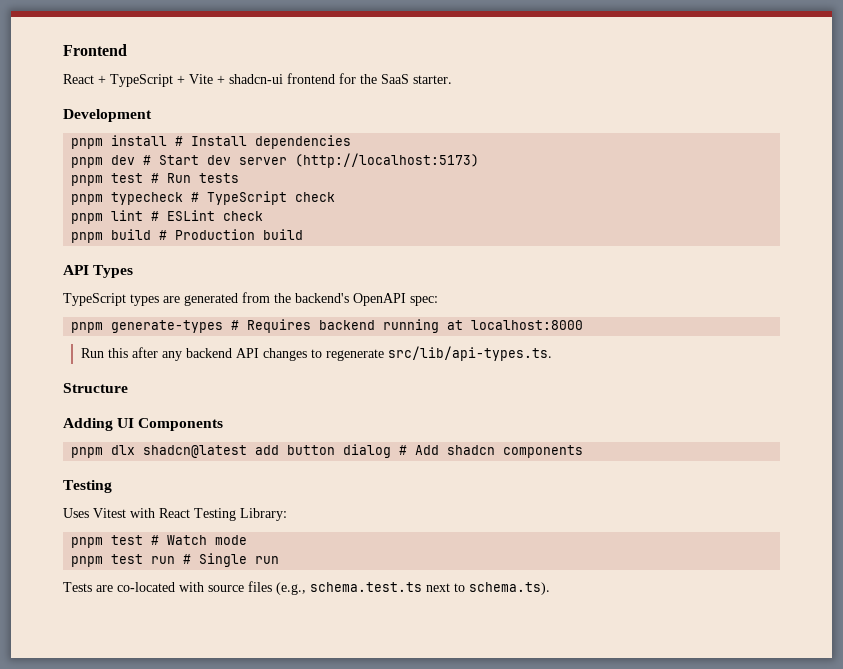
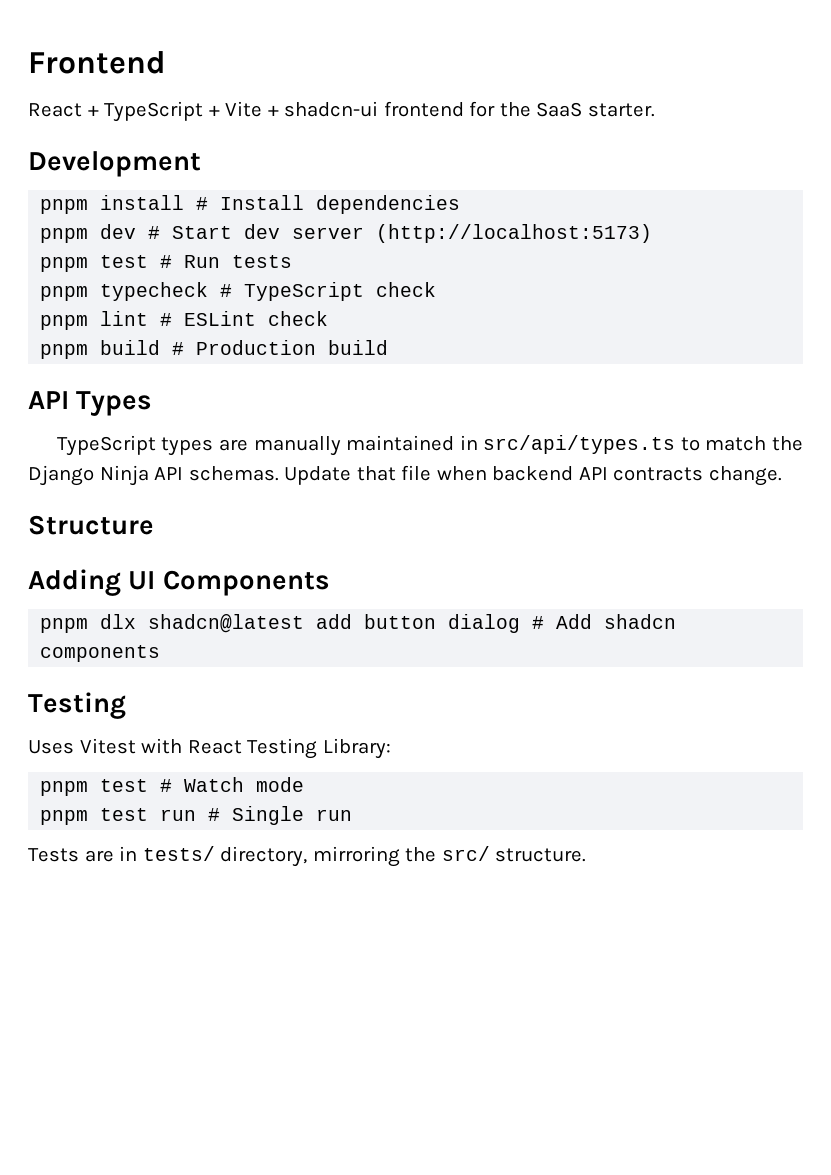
- TypeScript types are generated from the backend's OpenAPI spec:
- pnpm generate-types # Requires backend running at localhost:8000
- Run this after any backend API changes to regenerate src/lib/api-types.ts.
+ TypeScript types are manually maintained in src/api/types.ts to match the Django Ninja API schemas. Update that file when backend API contracts change.
- Tests are co-located with source files (e.g., schema.test.ts next to schema.ts).
+ Tests are in tests/ directory, mirroring the src/ structure.

